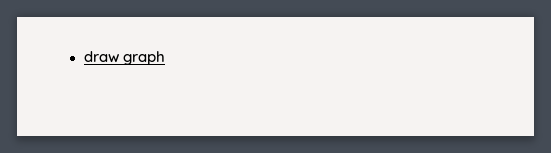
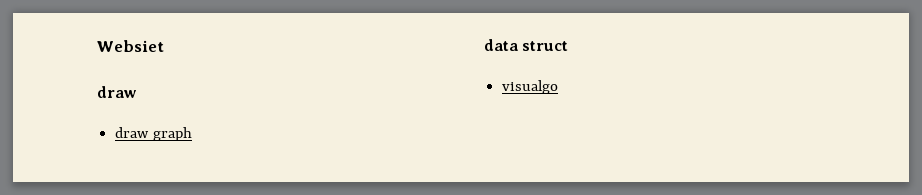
+ Websiet
+ draw
+ data struct
+ visualgo

